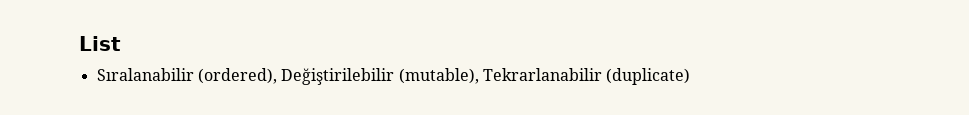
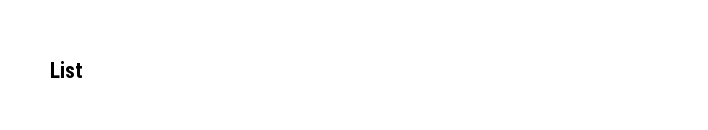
- Sıralanabilir (ordered), Değiştirilebilir (mutable), Tekrarlanabilir (duplicate)

